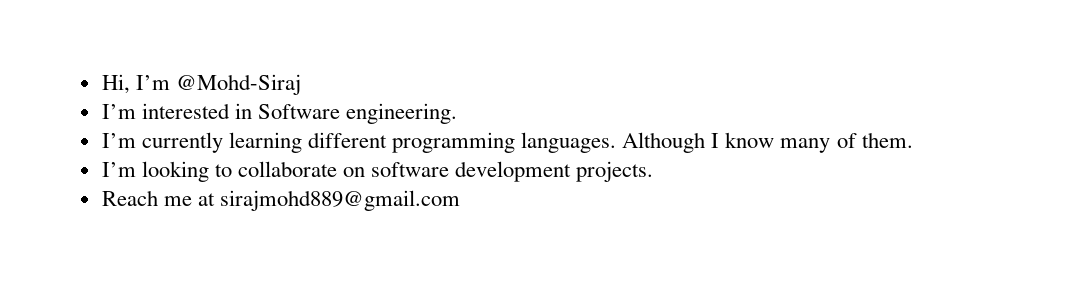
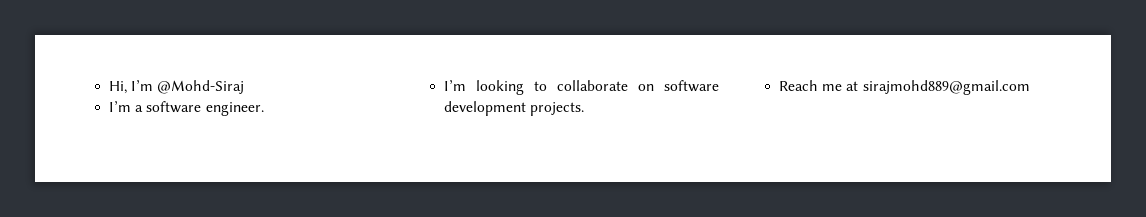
- I’m interested in Software engineering.
- I’m currently learning different programming languages. Although I know many of them.
+ I’m a software engineer.

